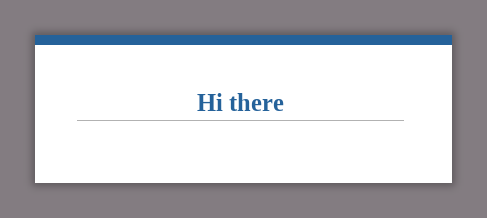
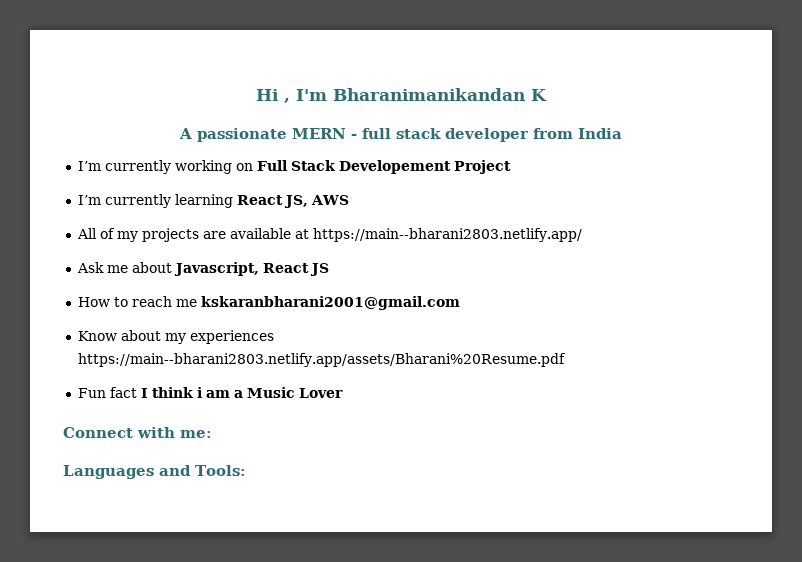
- Hi there
+ Hi , I'm Bharanimanikandan K
+ A passionate MERN - full stack developer from India
+ I’m currently working on Full Stack Developement Project
+ I’m currently learning React JS, AWS
+ All of my projects are available at https://main--bharani2803.netlify.app/
+ Ask me about Javascript, React JS
+ How to reach me kskaranbharani2001@gmail.com
+ Know about my experiences https://main--bharani2803.netlify.app/assets/Bharani%20Resume.pdf
+ Fun fact I think i am a Music Lover
+ Connect with me:
+ Languages and Tools:

